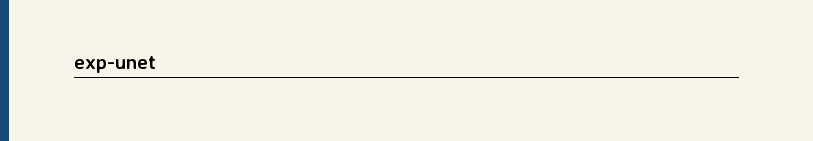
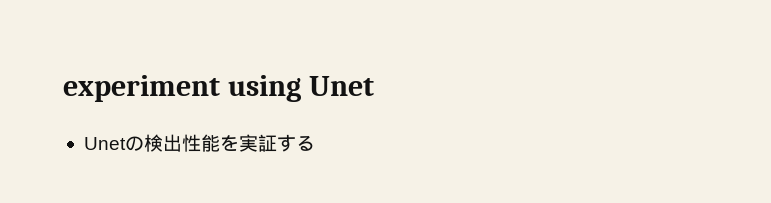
- exp-unet
+ experiment using Unet
+ Unetの検出性能を実証する

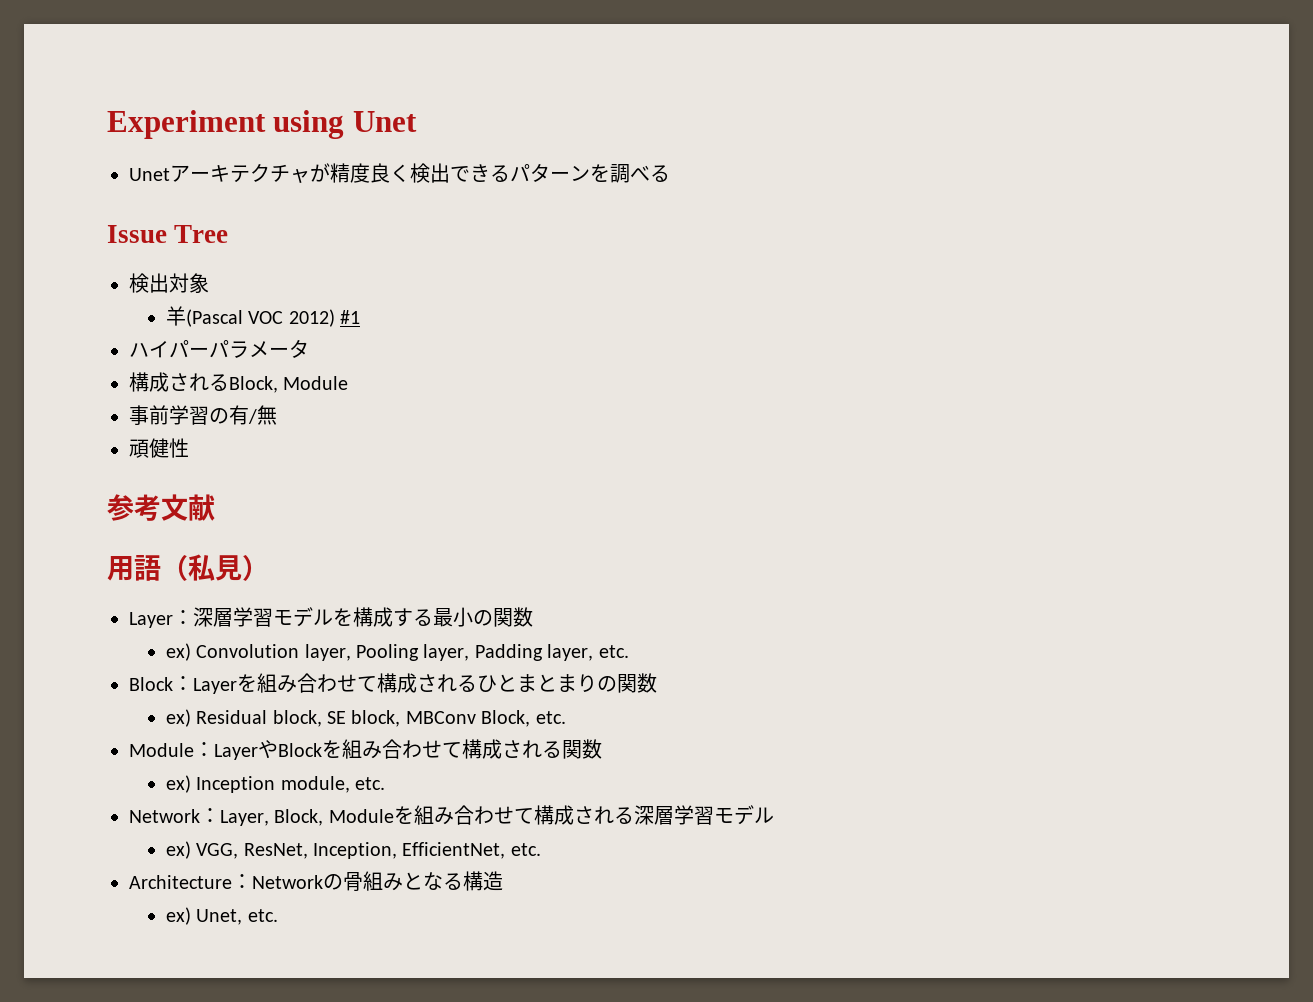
- experiment using Unet
+ Experiment using Unet
- Unetの検出性能を実証する
+ Unetアーキテクチャが精度良く検出できるパターンを調べる
+ Issue Tree
+ 検出対象
+ 羊(Pascal VOC 2012) #1
+ ハイパーパラメータ
+ 構成されるBlock, Module
+ 事前学習の有/無
+ 頑健性
+ 参考文献
+ 用語（私見）
+ Layer：深層学習モデルを構成する最小の関数
+ ex) Convolution layer, Pooling layer, Padding layer, etc.
+ Block：Layerを組み合わせて構成されるひとまとまりの関数
+ ex) Residual block, SE block, MBConv Block, etc.
+ Module：LayerやBlockを組み合わせて構成される関数
+ ex) Inception module, etc.
+ Network：Layer, Block, Moduleを組み合わせて構成される深層学習モデル
+ ex) VGG, ResNet, Inception, EfficientNet, etc.
+ Architecture：Networkの骨組みとなる構造
+ ex) Unet, etc.

